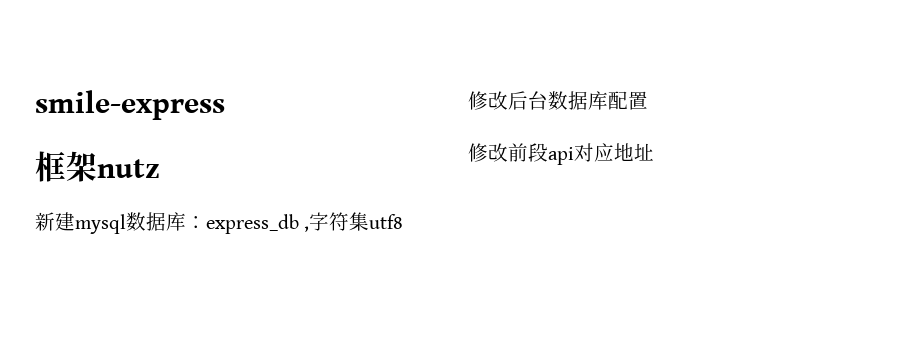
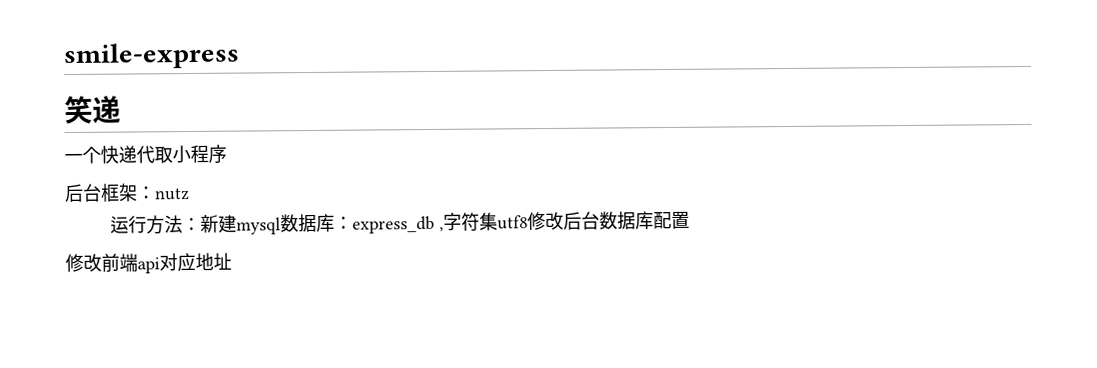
- 框架nutz
+ 笑递
+ 一个快递代取小程序
+ 后台框架：nutz
- 新建mysql数据库：express_db ,字符集utf8修改后台数据库配置
+ 运行方法：新建mysql数据库：express_db ,字符集utf8修改后台数据库配置
- 修改前段api对应地址
+ 修改前端api对应地址

